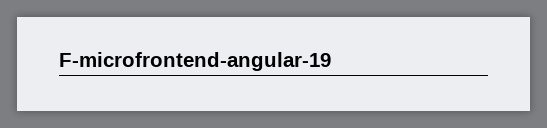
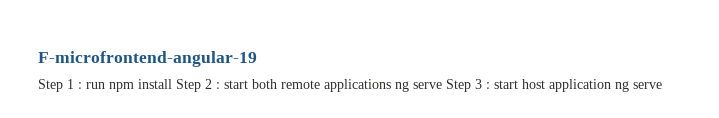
+ Step 1 : run npm install Step 2 : start both remote applications ng serve Step 3 : start host application ng serve

